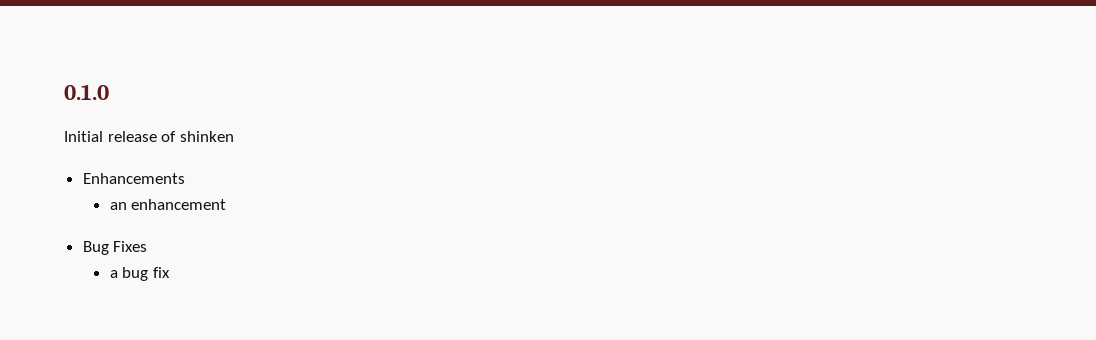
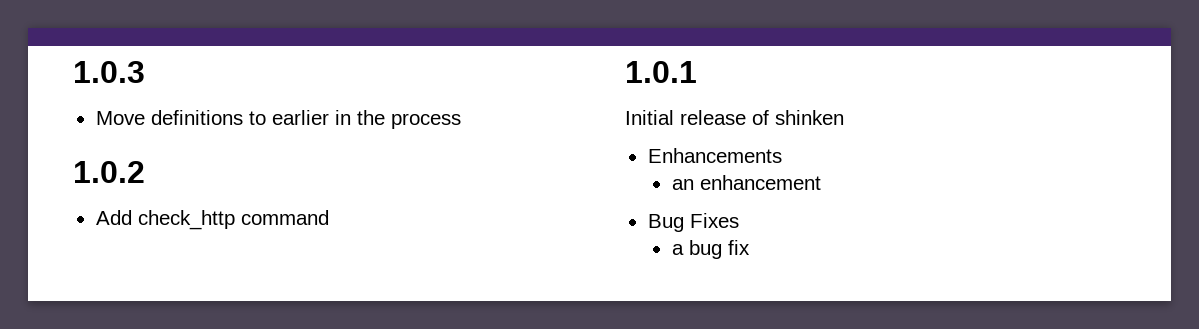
- 0.1.0
+ 1.0.3
+ Move definitions to earlier in the process
+ 1.0.2
+ Add check_http command
+ 1.0.1

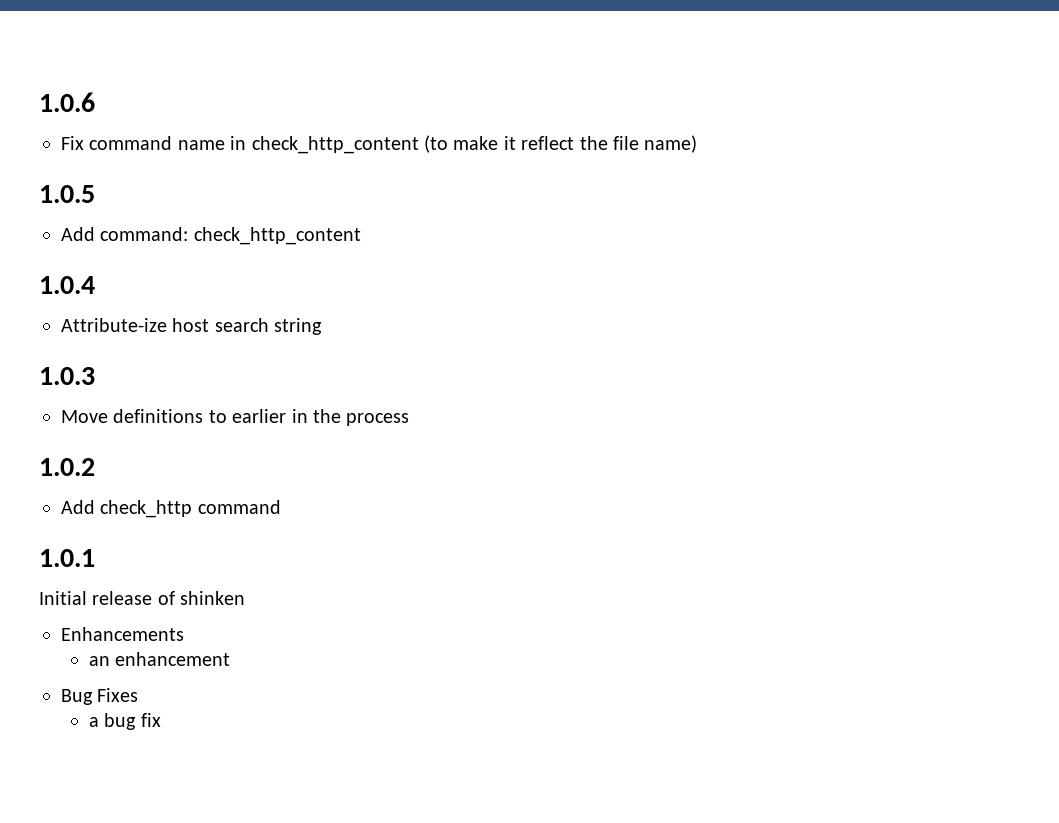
+ 1.0.6
+ Fix command name in check_http_content (to make it reflect the file name)
+ 1.0.5
+ Add command: check_http_content
+ 1.0.4
+ Attribute-ize host search string

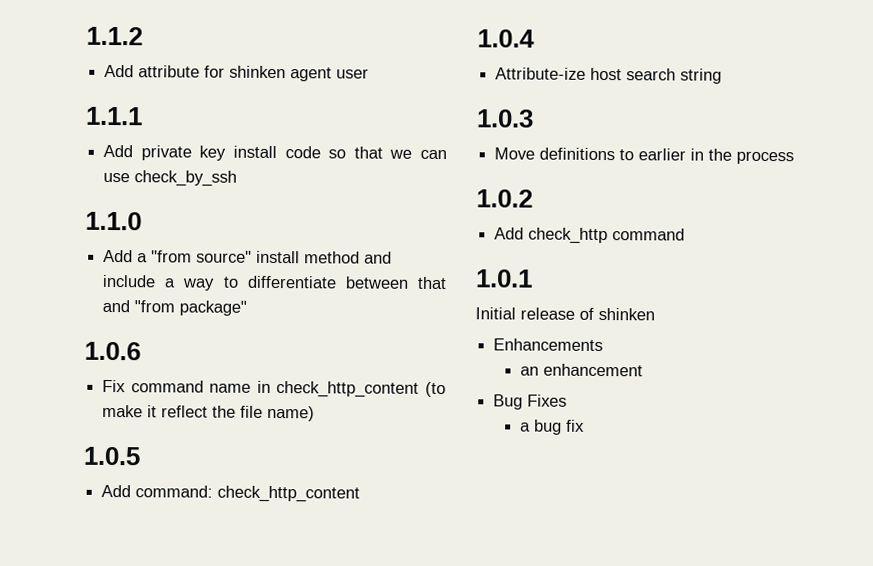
+ 1.1.2
+ Add attribute for shinken agent user
+ 1.1.1
+ Add private key install code so that we can use check_by_ssh
+ 1.1.0
+ Add a "from source" install method and include a way to differentiate between that and "from package"

